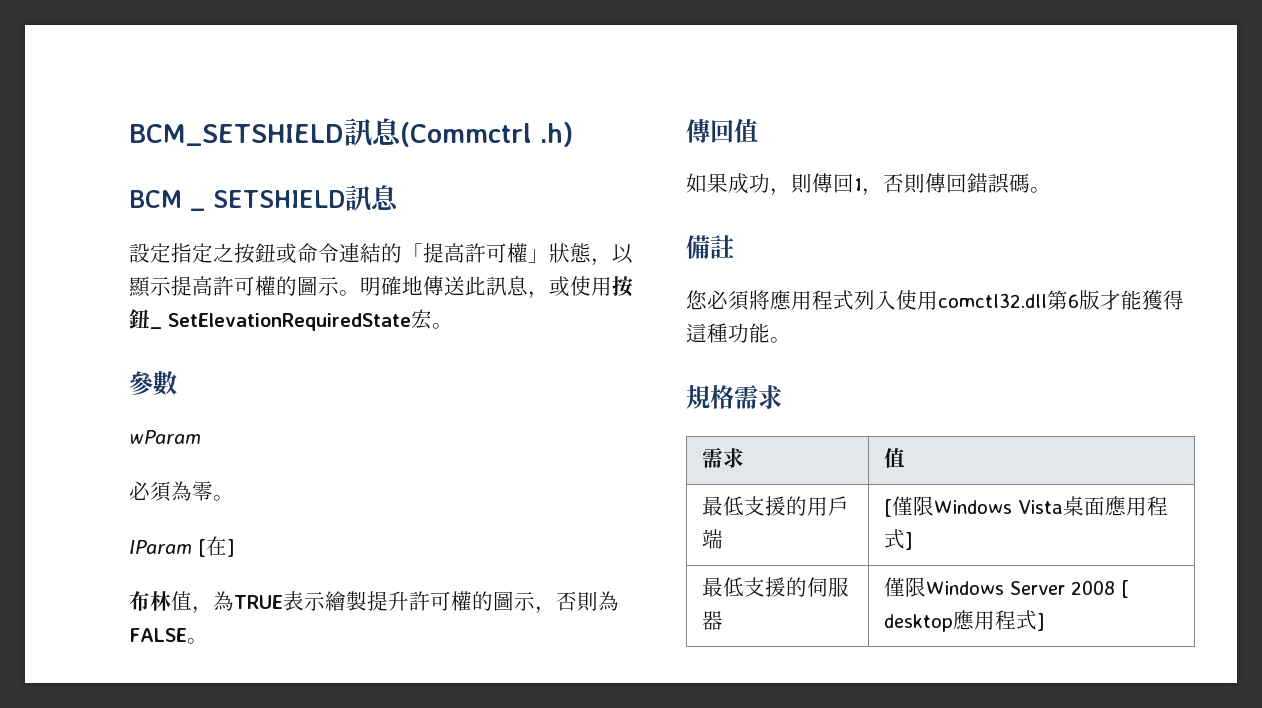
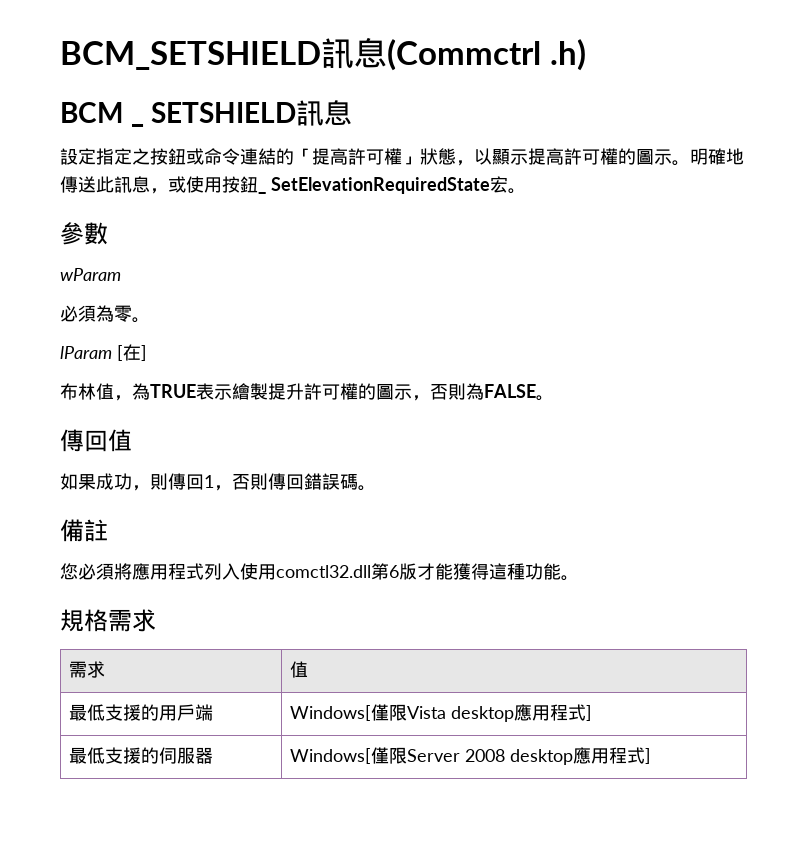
- 最低支援的用戶端 | [僅限Windows Vista桌面應用程式]
+ 最低支援的用戶端 | Windows[僅限Vista desktop應用程式]
- 最低支援的伺服器 | 僅限Windows Server 2008 [ desktop應用程式]
+ 最低支援的伺服器 | Windows[僅限Server 2008 desktop應用程式]

